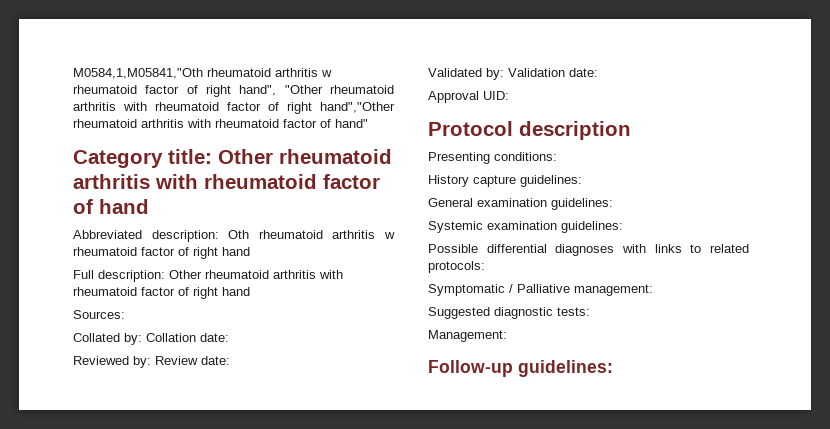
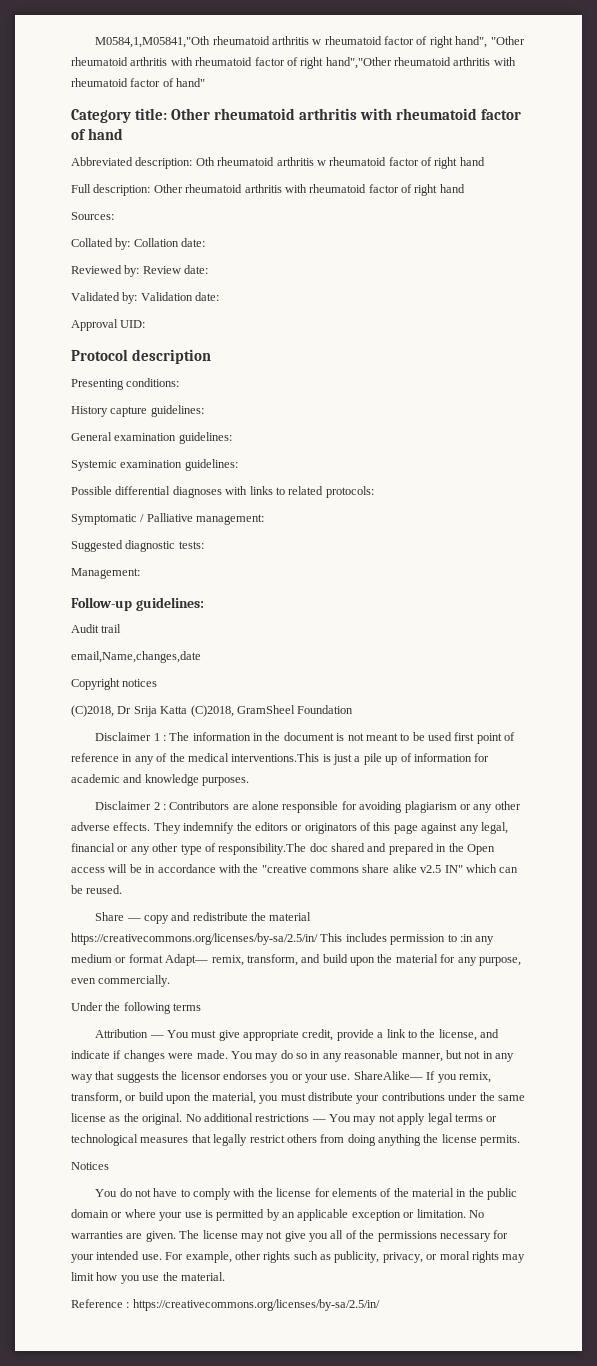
+ Audit trail
+ email,Name,changes,date
+ Copyright notices
+ (C)2018, Dr Srija Katta (C)2018, GramSheel Foundation
+ Disclaimer 1 : The information in the document is not meant to be used first point of reference in any of the medical interventions.This is just a pile up of information for academic and knowledge purposes.
+ Disclaimer 2 : Contributors are alone responsible for avoiding plagiarism or any other adverse effects. They indemnify the editors or originators of this page against any legal, financial or any other type of responsibility.The doc shared and prepared in the Open access will be in accordance with the "creative commons share alike v2.5 IN" which can be reused.
+ Share — copy and redistribute the material https://creativecommons.org/licenses/by-sa/2.5/in/ This includes permission to :in any medium or format Adapt— remix, transform, and build upon the material for any purpose, even commercially.
+ Under the following terms
+ Attribution — You must give appropriate credit, provide a link to the license, and indicate if changes were made. You may do so in any reasonable manner, but not in any way that suggests the licensor endorses you or your use. ShareAlike— If you remix, transform, or build upon the material, you must distribute your contributions under the same license as the original. No additional restrictions — You may not apply legal terms or technological measures that legally restrict others from doing anything the license permits.
+ Notices
+ You do not have to comply with the license for elements of the material in the public domain or where your use is permitted by an applicable exception or limitation. No warranties are given. The license may not give you all of the permissions necessary for your intended use. For example, other rights such as publicity, privacy, or moral rights may limit how you use the material.
+ Reference : https://creativecommons.org/licenses/by-sa/2.5/in/

